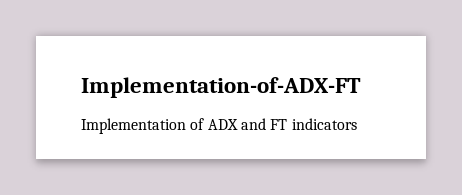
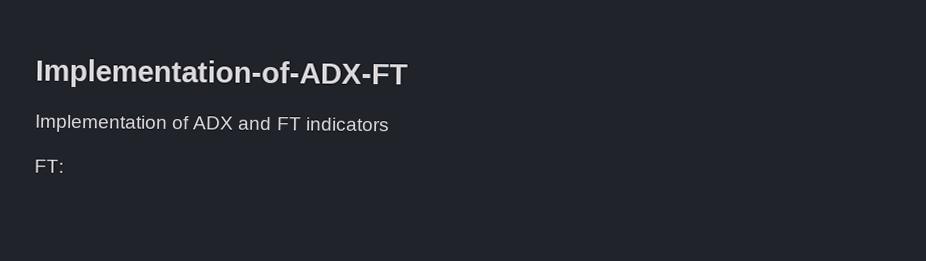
+ FT:

